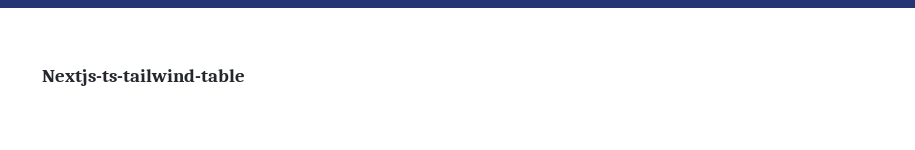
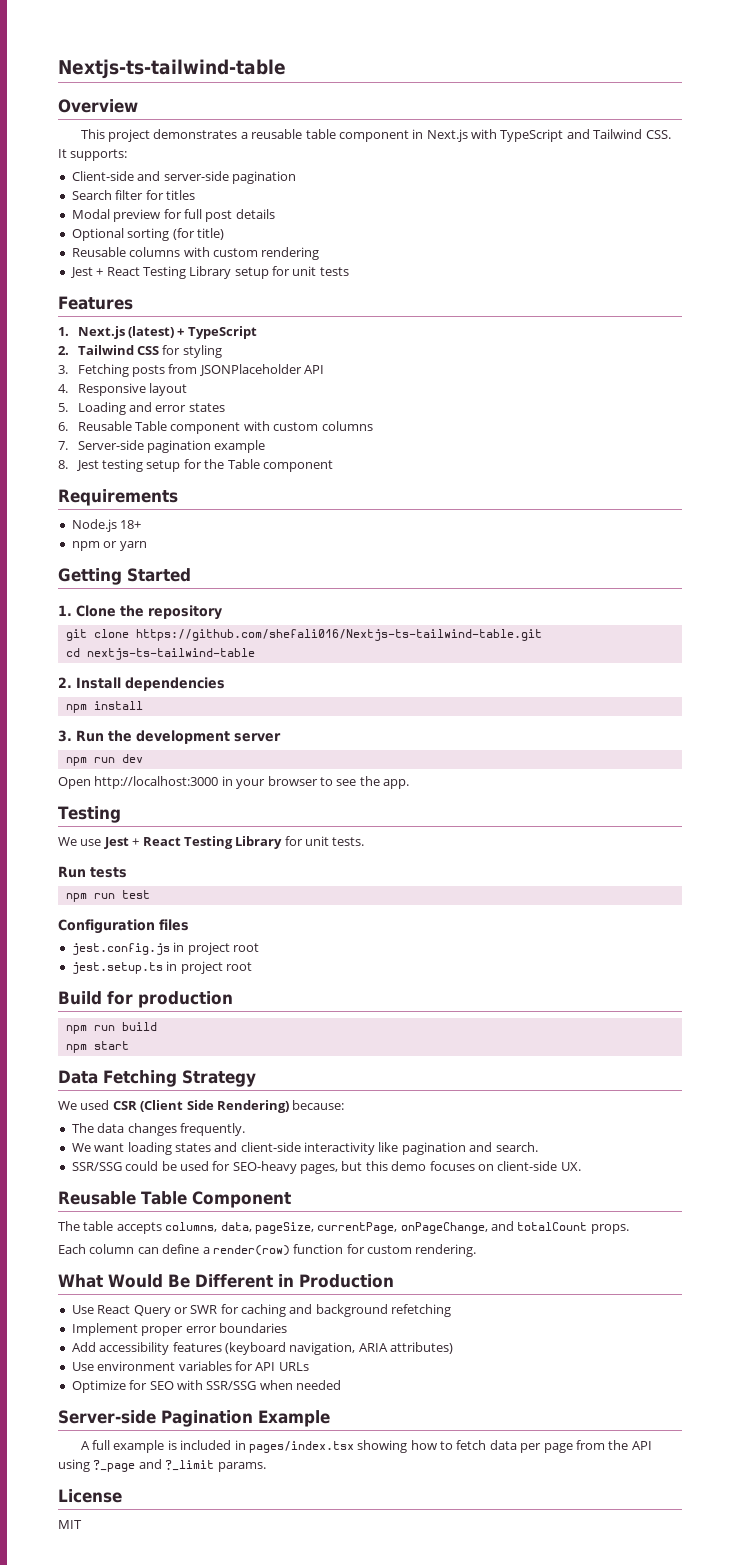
+ Overview
+ This project demonstrates a reusable table component in Next.js with TypeScript and Tailwind CSS. It supports:
+ Client-side and server-side pagination
+ Search filter for titles
+ Modal preview for full post details
+ Optional sorting (for title)
+ Reusable columns with custom rendering
+ Jest + React Testing Library setup for unit tests
+ Features
+ 1. Next.js (latest) + TypeScript
+ 2. Tailwind CSS for styling
+ 3. Fetching posts from JSONPlaceholder API
+ 4. Responsive layout
+ 5. Loading and error states
+ 6. Reusable Table component with custom columns
+ 7. Server-side pagination example
+ 8. Jest testing setup for the Table component
+ Requirements
+ Node.js 18+
+ npm or yarn
+ Getting Started
+ 1. Clone the repository
+ git clone https://github.com/shefali016/Nextjs-ts-tailwind-table.git
+ cd nextjs-ts-tailwind-table
+ 2. Install dependencies
+ npm install
+ 3. Run the development server
+ npm run dev
+ Open http://localhost:3000 in your browser to see the app.
+ Testing
+ We use Jest + React Testing Library for unit tests.
+ Run tests
+ npm run test
+ Configuration files
+ jest.config.js in project root
+ jest.setup.ts in project root
+ Build for production
+ npm run build
+ npm start
+ Data Fetching Strategy
+ We used CSR (Client Side Rendering) because:
+ The data changes frequently.
+ We want loading states and client-side interactivity like pagination and search.
+ SSR/SSG could be used for SEO-heavy pages, but this demo focuses on client-side UX.
+ Reusable Table Component
+ The table accepts columns, data, pageSize, currentPage, onPageChange, and totalCount props.
+ Each column can define a render(row) function for custom rendering.
+ What Would Be Different in Production
+ Use React Query or SWR for caching and background refetching
+ Implement proper error boundaries
+ Add accessibility features (keyboard navigation, ARIA attributes)
+ Use environment variables for API URLs
+ Optimize for SEO with SSR/SSG when needed
+ Server-side Pagination Example
+ A full example is included in pages/index.tsx showing how to fetch data per page from the API using ?_page and ?_limit params.
+ License
+ MIT

